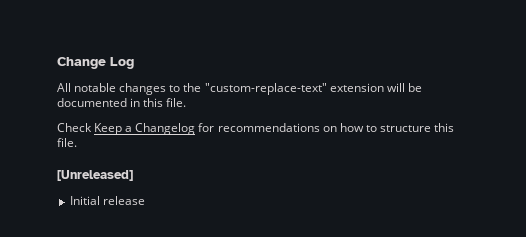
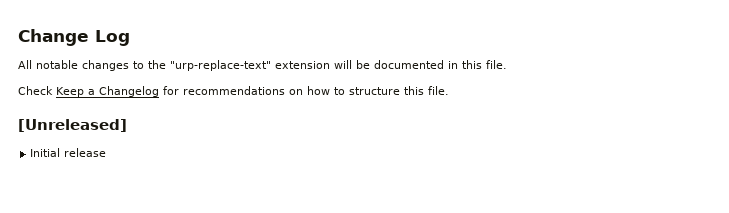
- All notable changes to the "custom-replace-text" extension will be documented in this file.
+ All notable changes to the "urp-replace-text" extension will be documented in this file.

